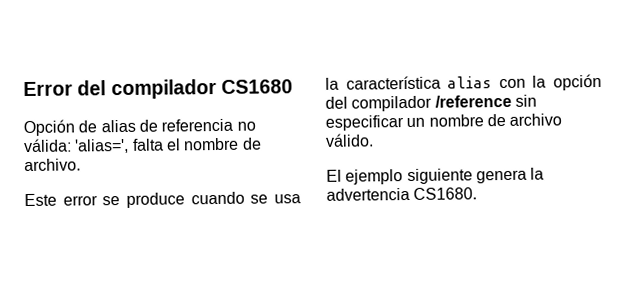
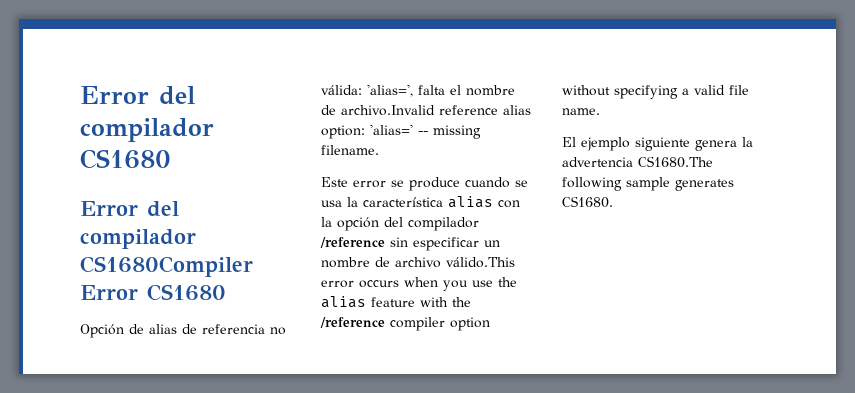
+ Error del compilador CS1680Compiler Error CS1680
- Opción de alias de referencia no válida: 'alias=', falta el nombre de archivo.
+ Opción de alias de referencia no válida: 'alias=', falta el nombre de archivo.Invalid reference alias option: 'alias=' -- missing filename.
- Este error se produce cuando se usa la característica alias con la opción del compilador /reference sin especificar un nombre de archivo válido.
+ Este error se produce cuando se usa la característica alias con la opción del compilador /reference sin especificar un nombre de archivo válido.This error occurs when you use the alias feature with the /reference compiler option without specifying a valid file name.
- El ejemplo siguiente genera la advertencia CS1680.
+ El ejemplo siguiente genera la advertencia CS1680.The following sample generates CS1680.

